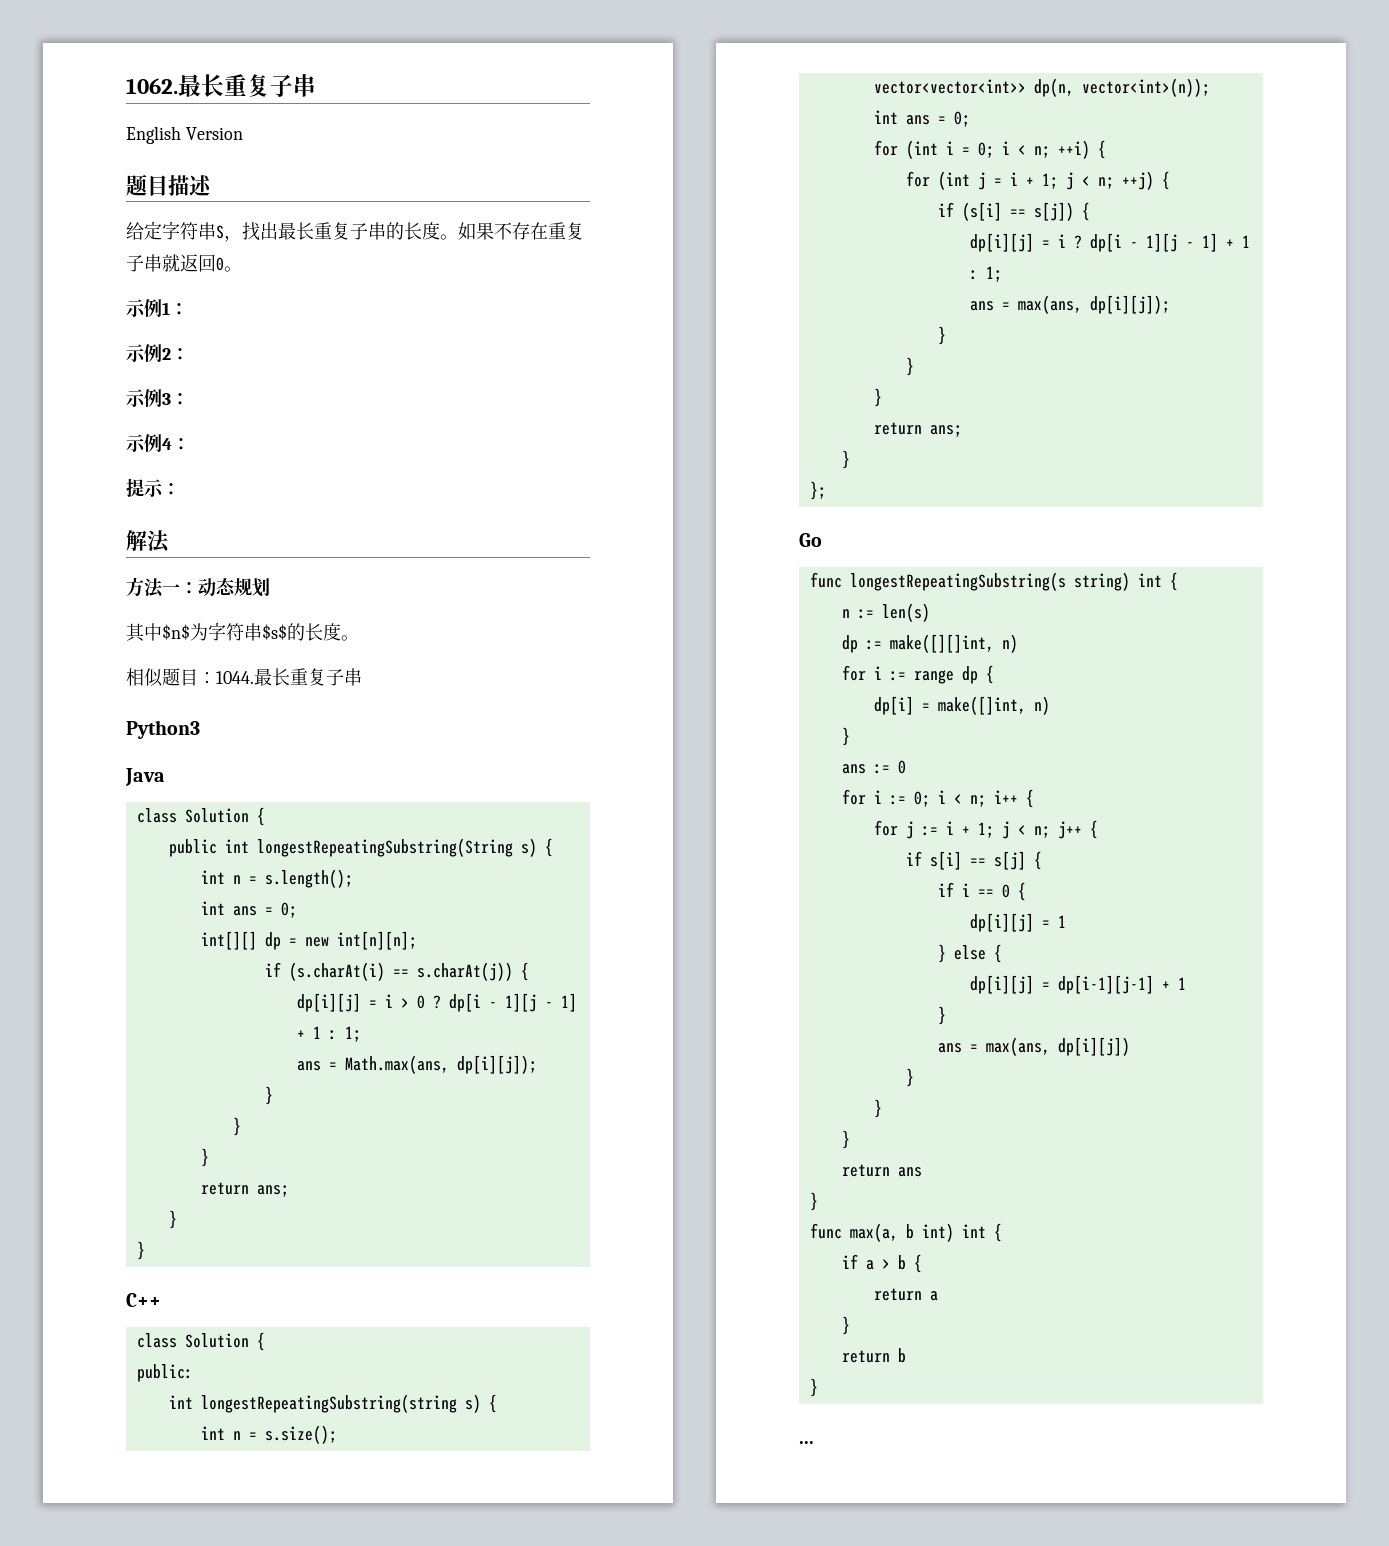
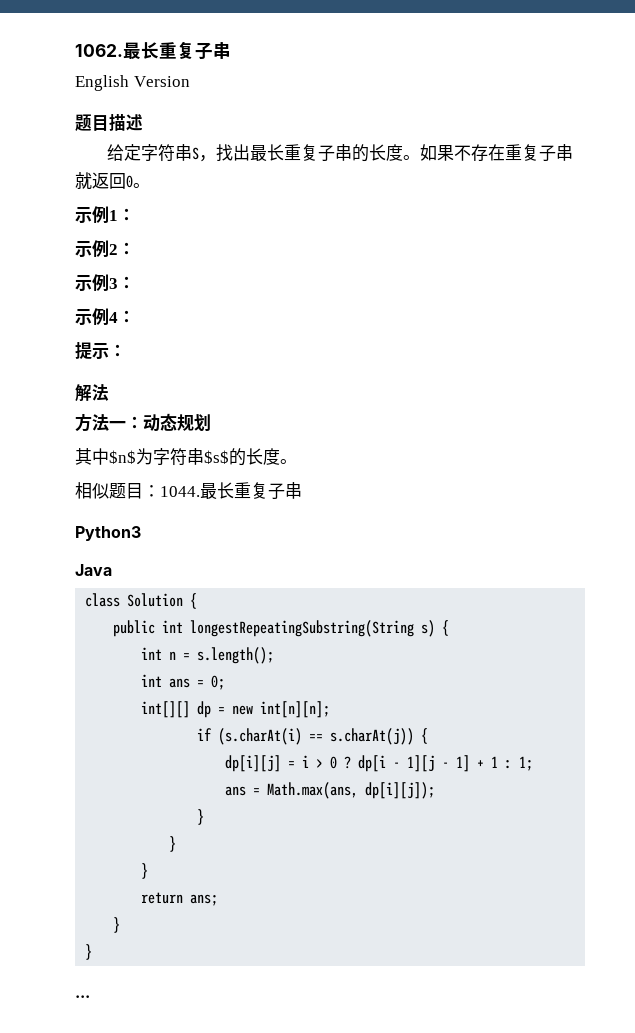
- C++
- class Solution {
- public:
- int longestRepeatingSubstring(string s) {
- int n = s.size();
- vector<vector<int>> dp(n, vector<int>(n));
- int ans = 0;
- for (int i = 0; i < n; ++i) {
- for (int j = i + 1; j < n; ++j) {
- if (s[i] == s[j]) {
- dp[i][j] = i ? dp[i - 1][j - 1] + 1 : 1;
- ans = max(ans, dp[i][j]);
- }
- }
- }
- return ans;
- }
- };
- Go
- func longestRepeatingSubstring(s string) int {
- n := len(s)
- dp := make([][]int, n)
- for i := range dp {
- dp[i] = make([]int, n)
- }
- ans := 0
- for i := 0; i < n; i++ {
- for j := i + 1; j < n; j++ {
- if s[i] == s[j] {
- if i == 0 {
- dp[i][j] = 1
- } else {
- dp[i][j] = dp[i-1][j-1] + 1
- }
- ans = max(ans, dp[i][j])
- }
- }
- }
- return ans
- }
- func max(a, b int) int {
- if a > b {
- return a
- }
- return b
- }

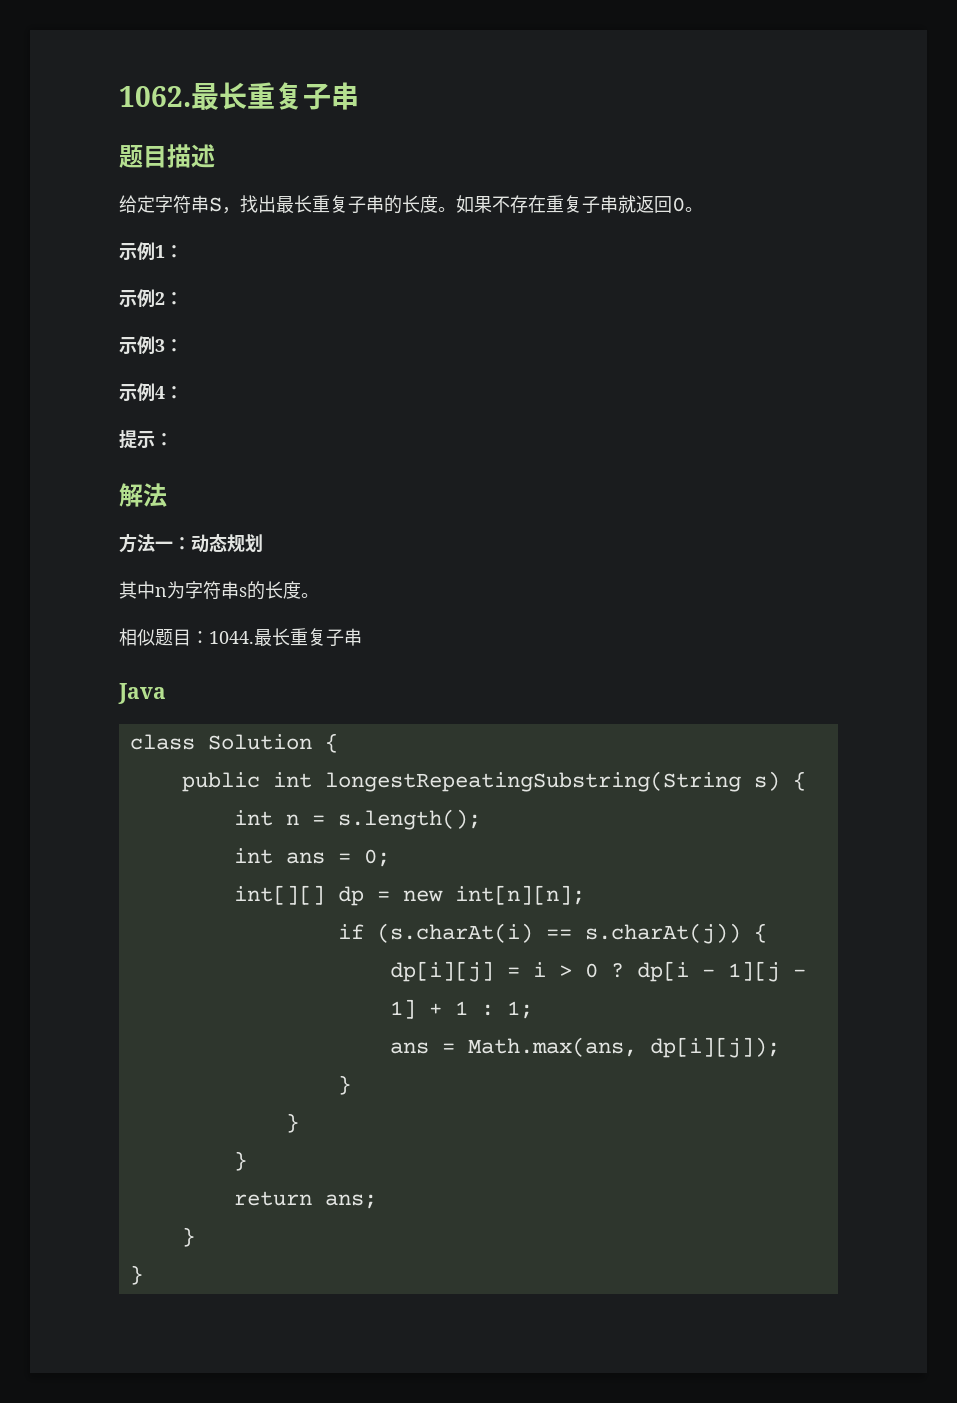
- English Version
- 其中$n$为字符串$s$的长度。
+ 其中n为字符串s的长度。
- Python3
- ...

